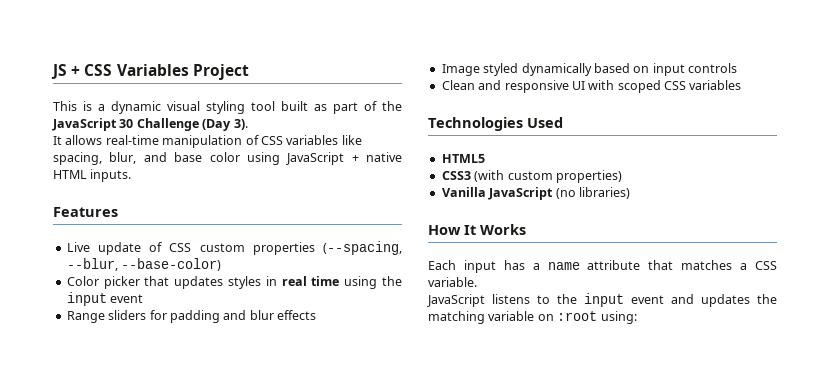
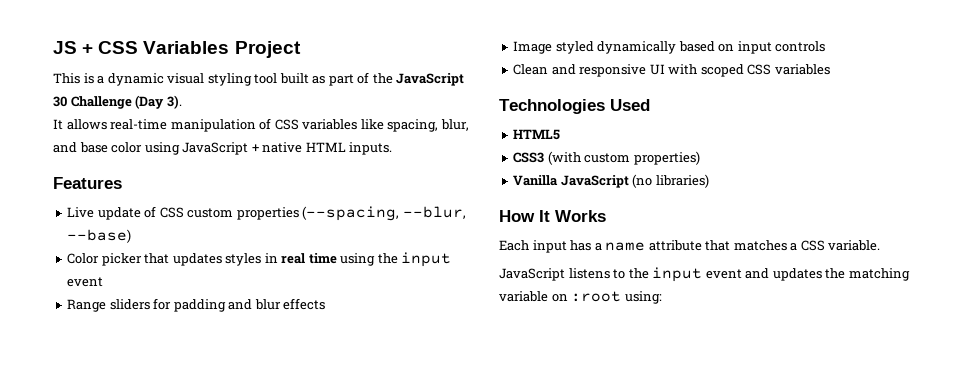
- Live update of CSS custom properties (--spacing, --blur, --base-color)
+ Live update of CSS custom properties (--spacing, --blur, --base)

